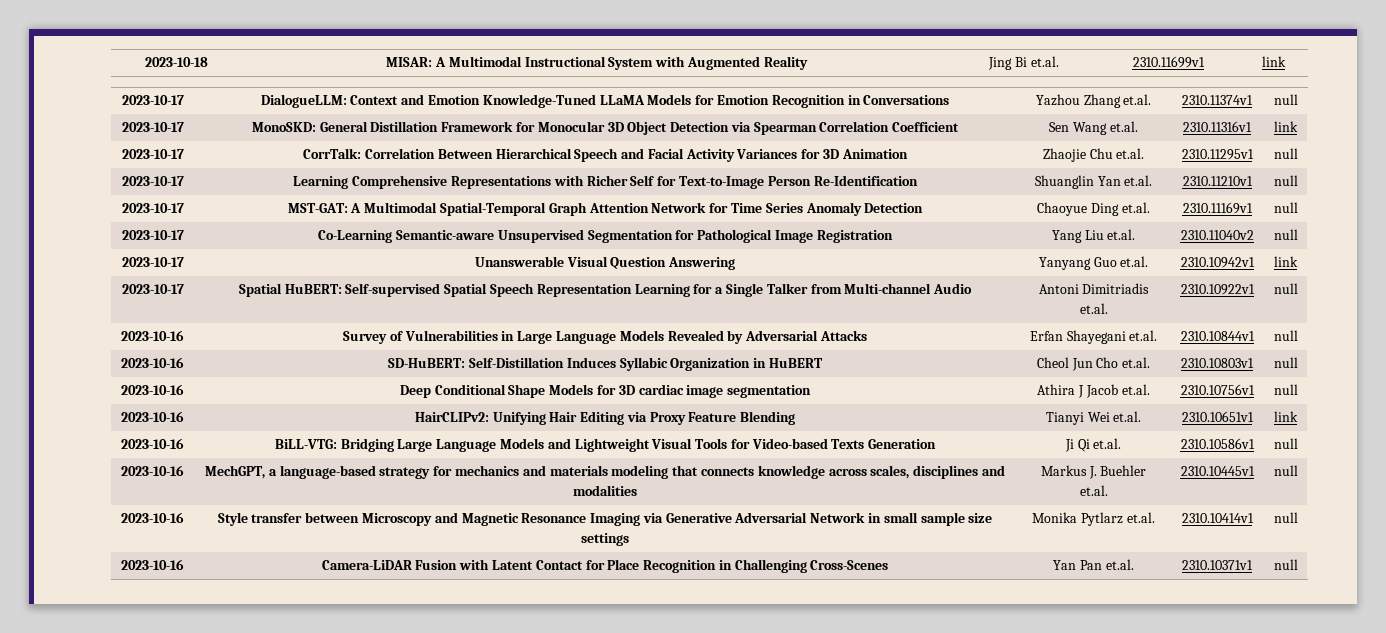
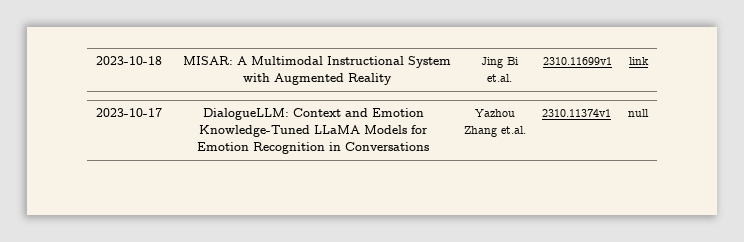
- 2023-10-17 | MonoSKD: General Distillation Framework for Monocular 3D Object Detection via Spearman Correlation Coefficient | Sen Wang et.al. | 2310.11316v1 | link
- 2023-10-17 | CorrTalk: Correlation Between Hierarchical Speech and Facial Activity Variances for 3D Animation | Zhaojie Chu et.al. | 2310.11295v1 | null
- 2023-10-17 | Learning Comprehensive Representations with Richer Self for Text-to-Image Person Re-Identification | Shuanglin Yan et.al. | 2310.11210v1 | null
- 2023-10-17 | MST-GAT: A Multimodal Spatial-Temporal Graph Attention Network for Time Series Anomaly Detection | Chaoyue Ding et.al. | 2310.11169v1 | null
- 2023-10-17 | Co-Learning Semantic-aware Unsupervised Segmentation for Pathological Image Registration | Yang Liu et.al. | 2310.11040v2 | null
- 2023-10-17 | Unanswerable Visual Question Answering | Yanyang Guo et.al. | 2310.10942v1 | link
- 2023-10-17 | Spatial HuBERT: Self-supervised Spatial Speech Representation Learning for a Single Talker from Multi-channel Audio | Antoni Dimitriadis et.al. | 2310.10922v1 | null
- 2023-10-16 | Survey of Vulnerabilities in Large Language Models Revealed by Adversarial Attacks | Erfan Shayegani et.al. | 2310.10844v1 | null
- 2023-10-16 | SD-HuBERT: Self-Distillation Induces Syllabic Organization in HuBERT | Cheol Jun Cho et.al. | 2310.10803v1 | null
- 2023-10-16 | Deep Conditional Shape Models for 3D cardiac image segmentation | Athira J Jacob et.al. | 2310.10756v1 | null
- 2023-10-16 | HairCLIPv2: Unifying Hair Editing via Proxy Feature Blending | Tianyi Wei et.al. | 2310.10651v1 | link
- 2023-10-16 | BiLL-VTG: Bridging Large Language Models and Lightweight Visual Tools for Video-based Texts Generation | Ji Qi et.al. | 2310.10586v1 | null
- 2023-10-16 | MechGPT, a language-based strategy for mechanics and materials modeling that connects knowledge across scales, disciplines and modalities | Markus J. Buehler et.al. | 2310.10445v1 | null
- 2023-10-16 | Style transfer between Microscopy and Magnetic Resonance Imaging via Generative Adversarial Network in small sample size settings | Monika Pytlarz et.al. | 2310.10414v1 | null
- 2023-10-16 | Camera-LiDAR Fusion with Latent Contact for Place Recognition in Challenging Cross-Scenes | Yan Pan et.al. | 2310.10371v1 | null

